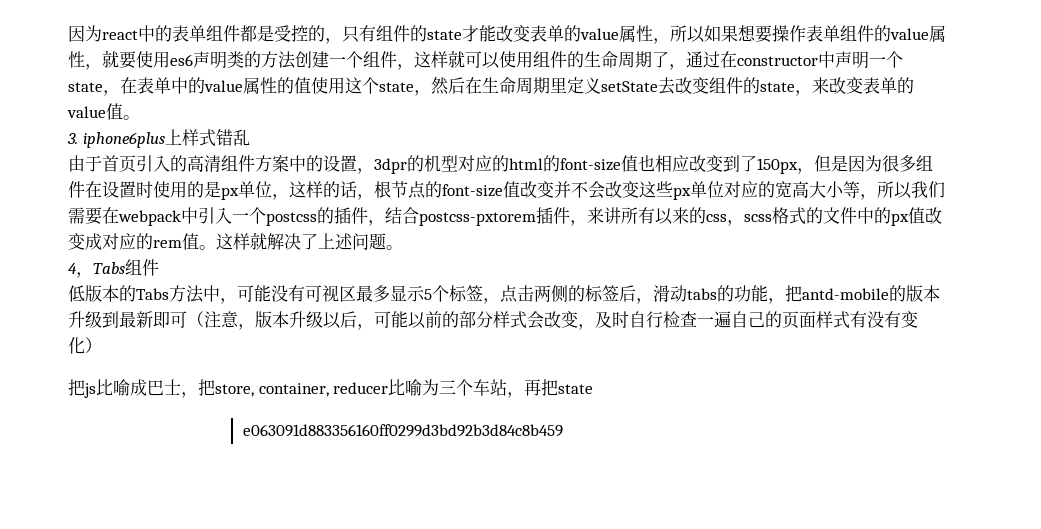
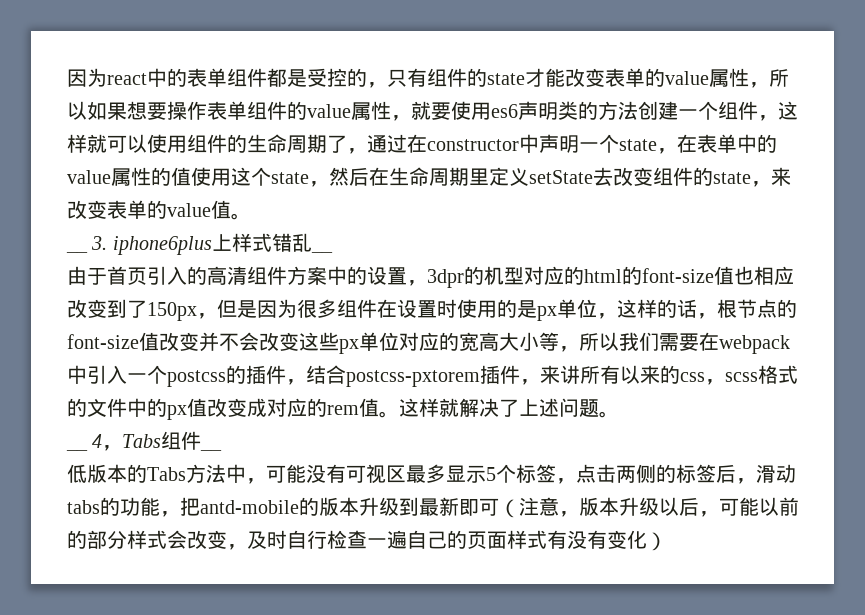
- 3. iphone6plus上样式错乱
+ __ 3. iphone6plus上样式错乱__
- 4，Tabs组件
+ __ 4，Tabs组件__
- 把js比喻成巴士，把store, container, reducer比喻为三个车站，再把state
- e063091d883356160ff0299d3bd92b3d84c8b459

